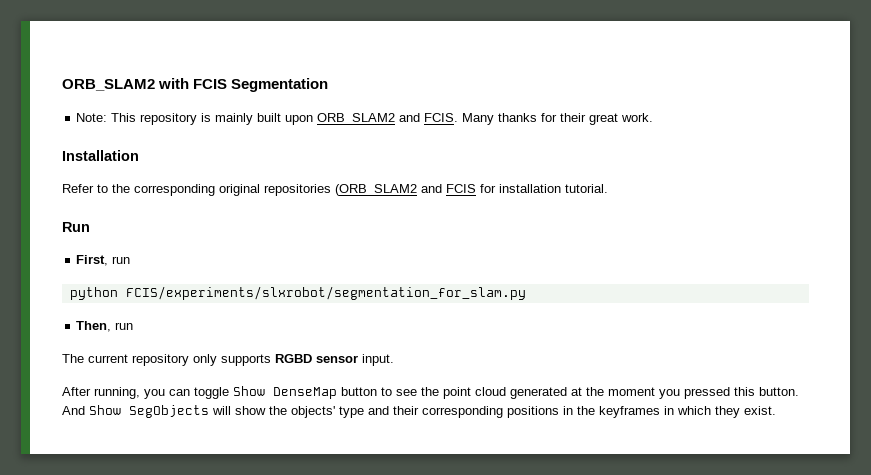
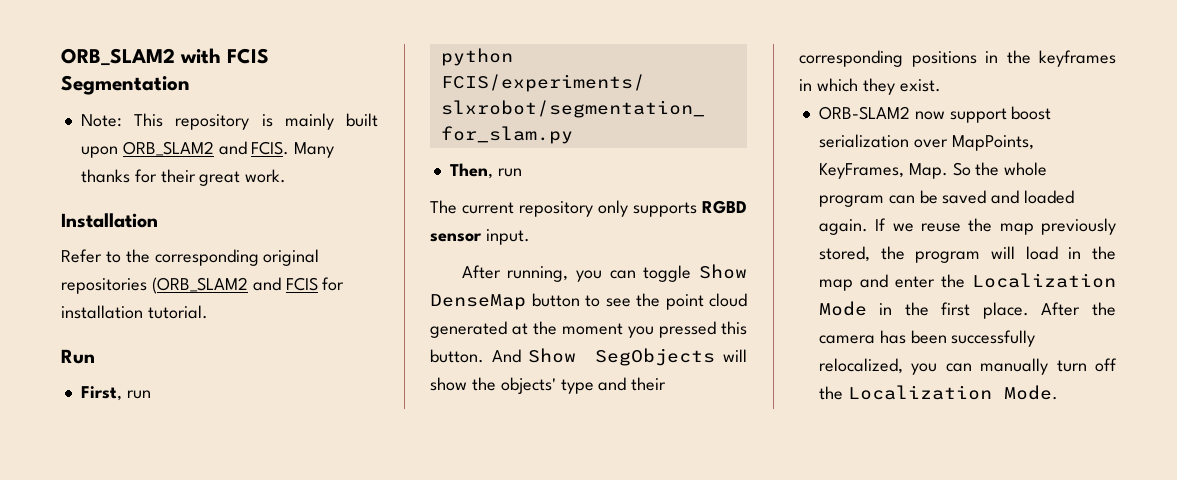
+ ORB-SLAM2 now support boost serialization over MapPoints, KeyFrames, Map. So the whole program can be saved and loaded again. If we reuse the map previously stored, the program will load in the map and enter the Localization Mode in the first place. After the camera has been successfully relocalized, you can manually turn off the Localization Mode.

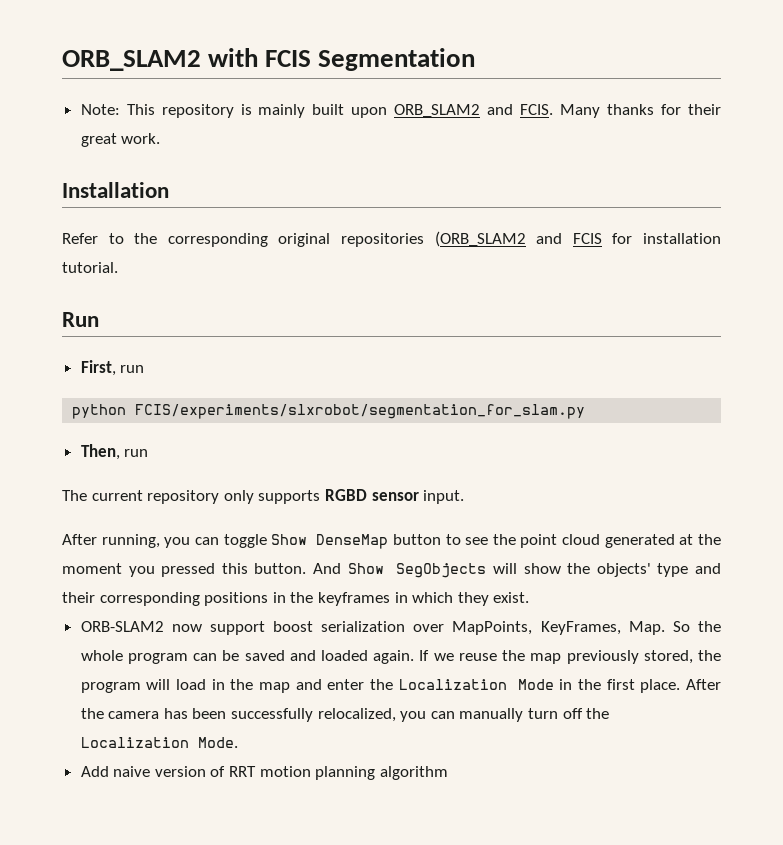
+ Add naive version of RRT motion planning algorithm

